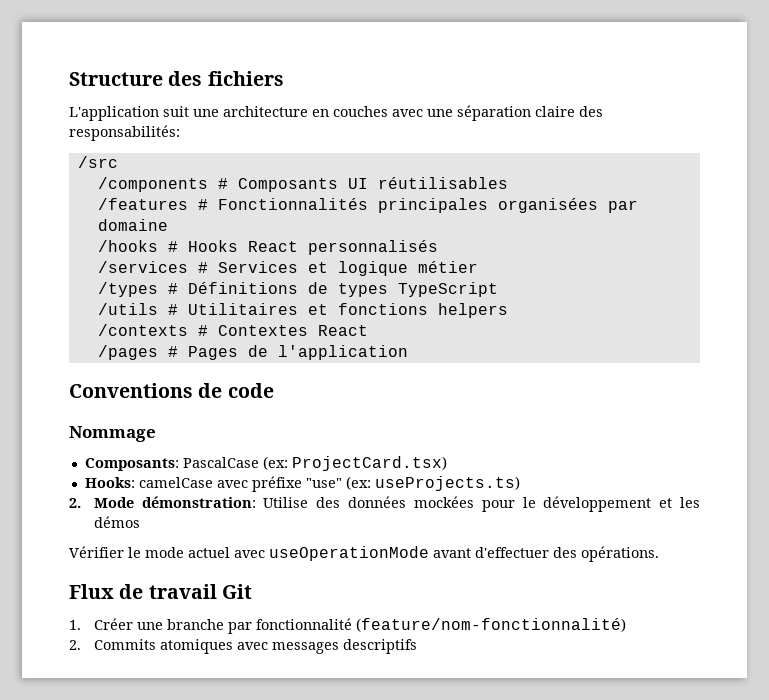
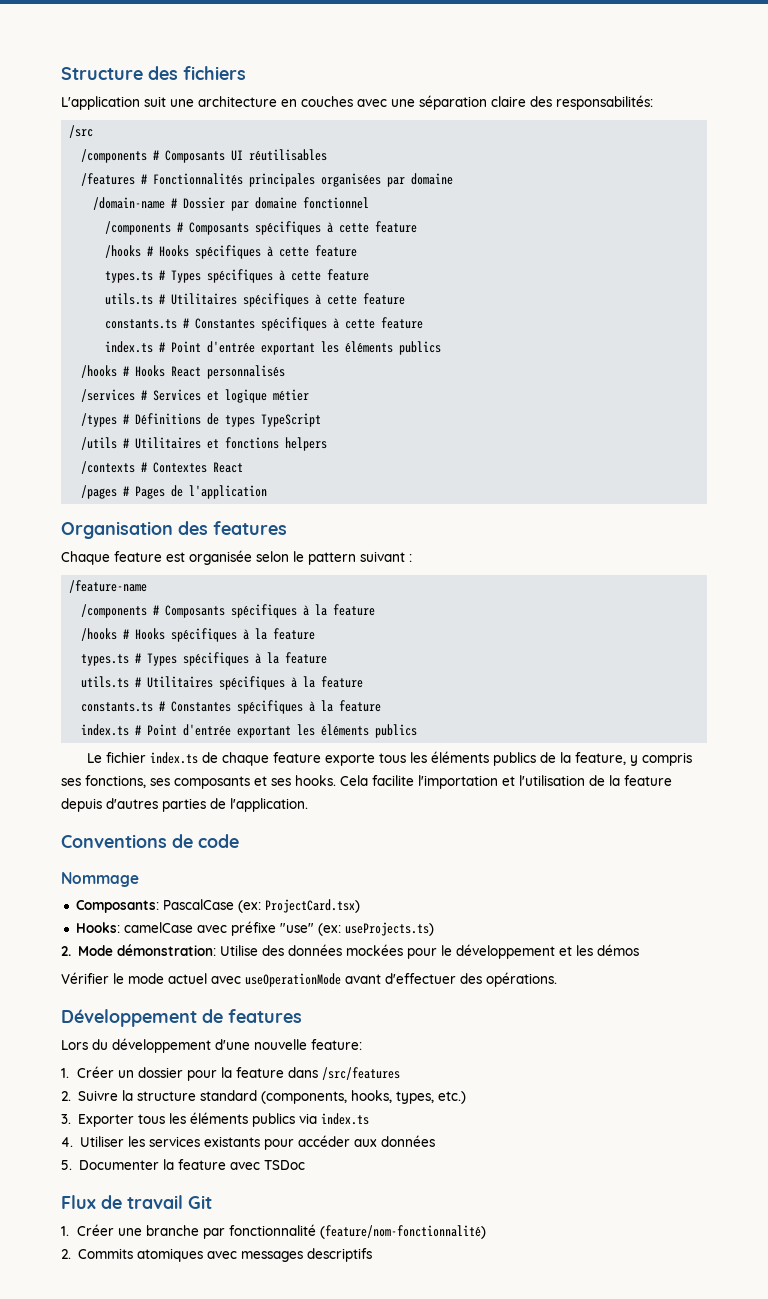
+ /domain-name # Dossier par domaine fonctionnel
+ /components # Composants spécifiques à cette feature
+ /hooks # Hooks spécifiques à cette feature
+ types.ts # Types spécifiques à cette feature
+ utils.ts # Utilitaires spécifiques à cette feature
+ constants.ts # Constantes spécifiques à cette feature
+ index.ts # Point d'entrée exportant les éléments publics
+ Organisation des features
+ Chaque feature est organisée selon le pattern suivant :
+ /feature-name
+ /components # Composants spécifiques à la feature
+ /hooks # Hooks spécifiques à la feature
+ types.ts # Types spécifiques à la feature
+ utils.ts # Utilitaires spécifiques à la feature
+ constants.ts # Constantes spécifiques à la feature
+ index.ts # Point d'entrée exportant les éléments publics
+ Le fichier index.ts de chaque feature exporte tous les éléments publics de la feature, y compris ses fonctions, ses composants et ses hooks. Cela facilite l'importation et l'utilisation de la feature depuis d'autres parties de l'application.
+ Développement de features
+ Lors du développement d'une nouvelle feature:
+ 1. Créer un dossier pour la feature dans /src/features
+ 2. Suivre la structure standard (components, hooks, types, etc.)
+ 3. Exporter tous les éléments publics via index.ts
+ 4. Utiliser les services existants pour accéder aux données
+ 5. Documenter la feature avec TSDoc

